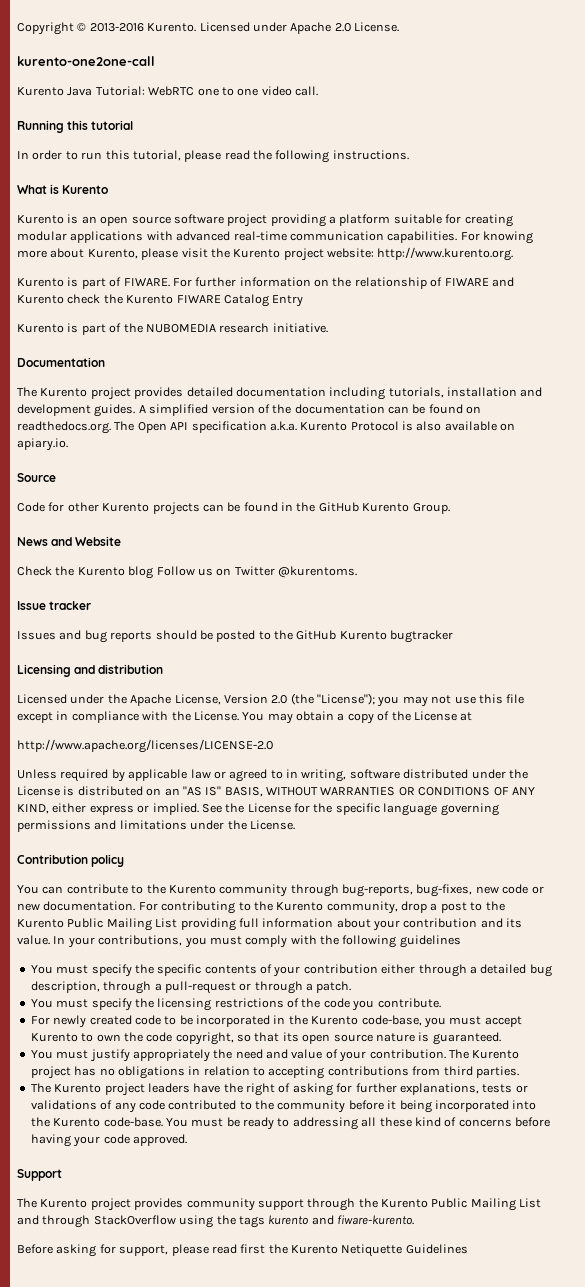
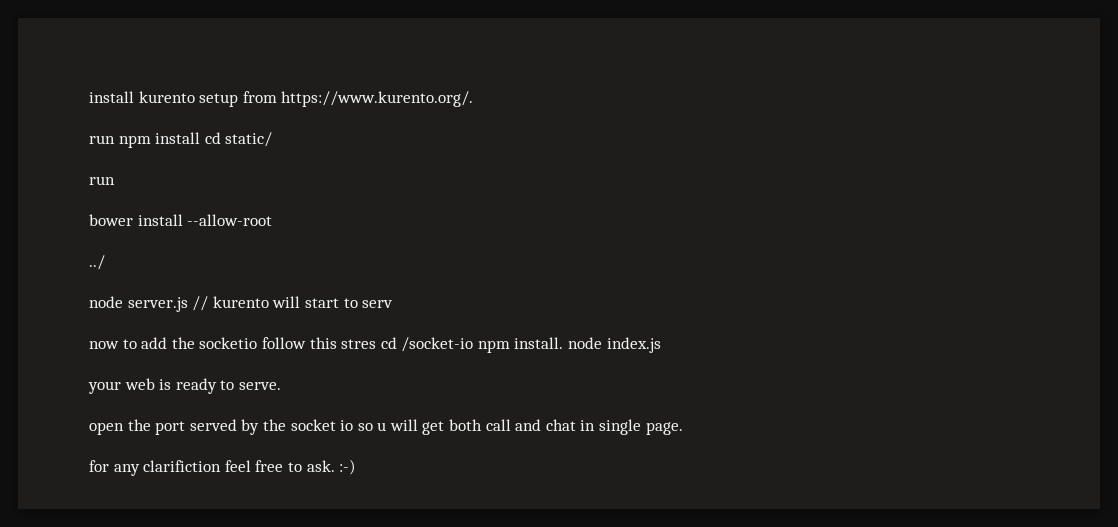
- Copyright © 2013-2016 Kurento. Licensed under Apache 2.0 License.
- kurento-one2one-call
- Kurento Java Tutorial: WebRTC one to one video call.
- Running this tutorial
- In order to run this tutorial, please read the following instructions.
- What is Kurento
- Kurento is an open source software project providing a platform suitable for creating modular applications with advanced real-time communication capabilities. For knowing more about Kurento, please visit the Kurento project website: http://www.kurento.org.
- Kurento is part of FIWARE. For further information on the relationship of FIWARE and Kurento check the Kurento FIWARE Catalog Entry
- Kurento is part of the NUBOMEDIA research initiative.
- Documentation
- The Kurento project provides detailed documentation including tutorials, installation and development guides. A simplified version of the documentation can be found on readthedocs.org. The Open API specification a.k.a. Kurento Protocol is also available on apiary.io.
- Source
- Code for other Kurento projects can be found in the GitHub Kurento Group.
- News and Website
- Check the Kurento blog Follow us on Twitter @kurentoms.
- Issue tracker
- Issues and bug reports should be posted to the GitHub Kurento bugtracker
- Licensing and distribution
- Licensed under the Apache License, Version 2.0 (the "License"); you may not use this file except in compliance with the License. You may obtain a copy of the License at
- http://www.apache.org/licenses/LICENSE-2.0
- Unless required by applicable law or agreed to in writing, software distributed under the License is distributed on an "AS IS" BASIS, WITHOUT WARRANTIES OR CONDITIONS OF ANY KIND, either express or implied. See the License for the specific language governing permissions and limitations under the License.
- Contribution policy
- You can contribute to the Kurento community through bug-reports, bug-fixes, new code or new documentation. For contributing to the Kurento community, drop a post to the Kurento Public Mailing List providing full information about your contribution and its value. In your contributions, you must comply with the following guidelines
- You must specify the specific contents of your contribution either through a detailed bug description, through a pull-request or through a patch.
- You must specify the licensing restrictions of the code you contribute.
- For newly created code to be incorporated in the Kurento code-base, you must accept Kurento to own the code copyright, so that its open source nature is guaranteed.
- You must justify appropriately the need and value of your contribution. The Kurento project has no obligations in relation to accepting contributions from third parties.
- The Kurento project leaders have the right of asking for further explanations, tests or validations of any code contributed to the community before it being incorporated into the Kurento code-base. You must be ready to addressing all these kind of concerns before having your code approved.
- Support
- The Kurento project provides community support through the Kurento Public Mailing List and through StackOverflow using the tags kurento and fiware-kurento.
- Before asking for support, please read first the Kurento Netiquette Guidelines
+ install kurento setup from https://www.kurento.org/.
+ run npm install cd static/
+ run
+ bower install --allow-root
+ ../
+ node server.js // kurento will start to serv
+ now to add the socketio follow this stres cd /socket-io npm install. node index.js
+ your web is ready to serve.
+ open the port served by the socket io so u will get both call and chat in single page.
+ for any clarifiction feel free to ask. :-)

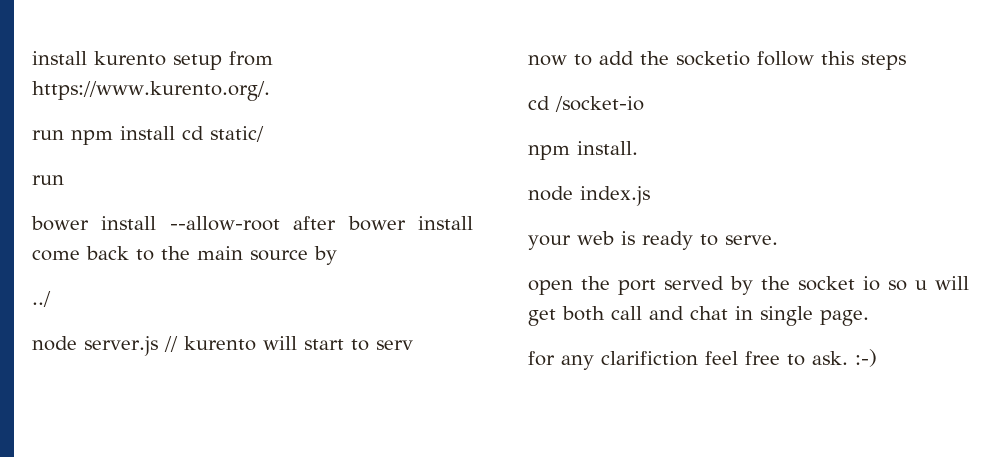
- bower install --allow-root
+ bower install --allow-root after bower install come back to the main source by
- now to add the socketio follow this stres cd /socket-io npm install. node index.js
+ now to add the socketio follow this steps
+ cd /socket-io
+ npm install.
+ node index.js

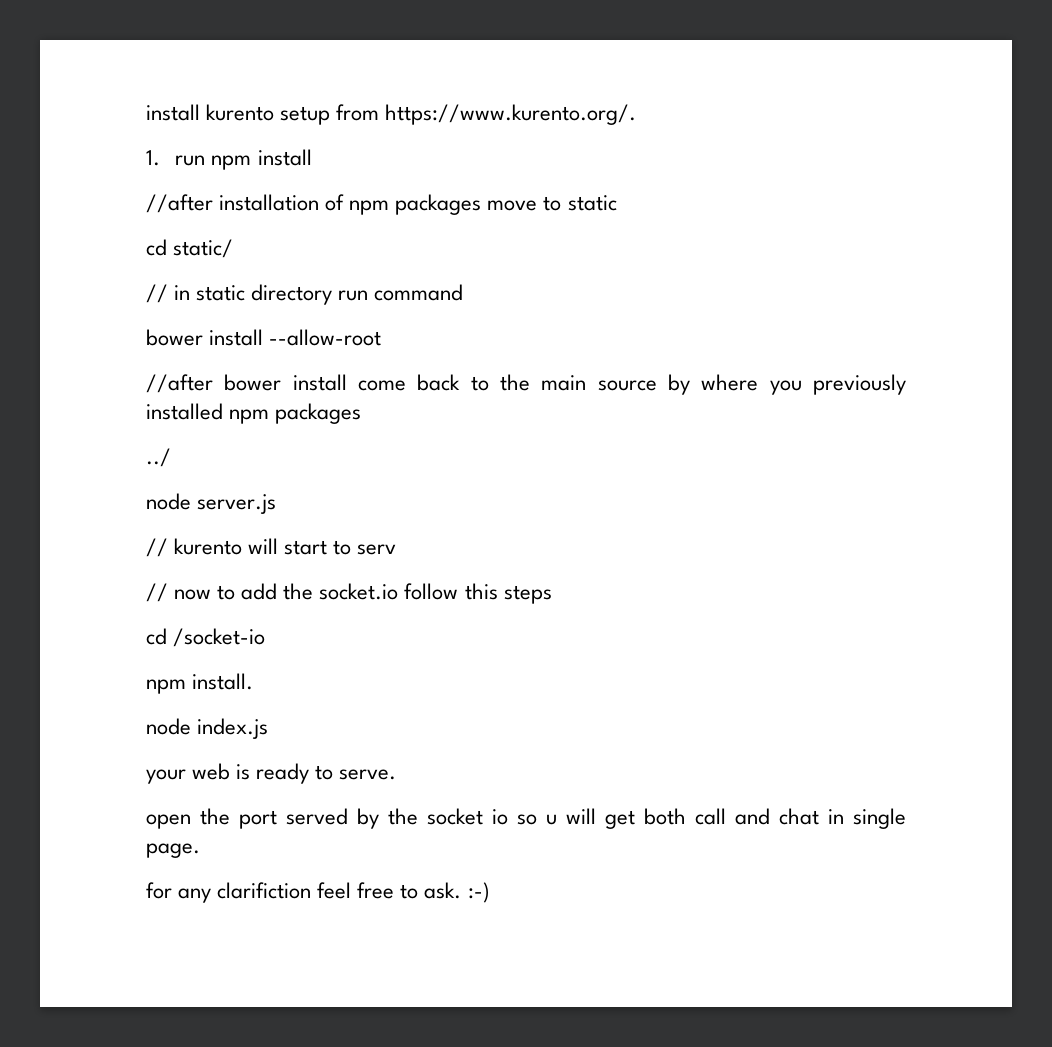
- run npm install cd static/
- run
+ 1. run npm install
+ //after installation of npm packages move to static
+ cd static/
+ // in static directory run command
- bower install --allow-root after bower install come back to the main source by
+ bower install --allow-root
+ //after bower install come back to the main source by where you previously installed npm packages
- node server.js // kurento will start to serv
+ node server.js
+ // kurento will start to serv
- now to add the socketio follow this steps
+ // now to add the socket.io follow this steps

